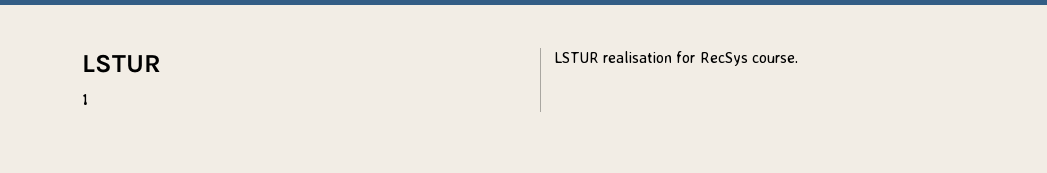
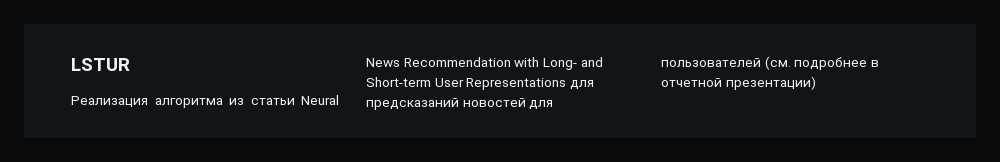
- 1
- LSTUR realisation for RecSys course.
+ Реализация алгоритма из статьи Neural News Recommendation with Long- and Short-term User Representations для предсказаний новостей для пользователей (см. подробнее в отчетной презентации)

